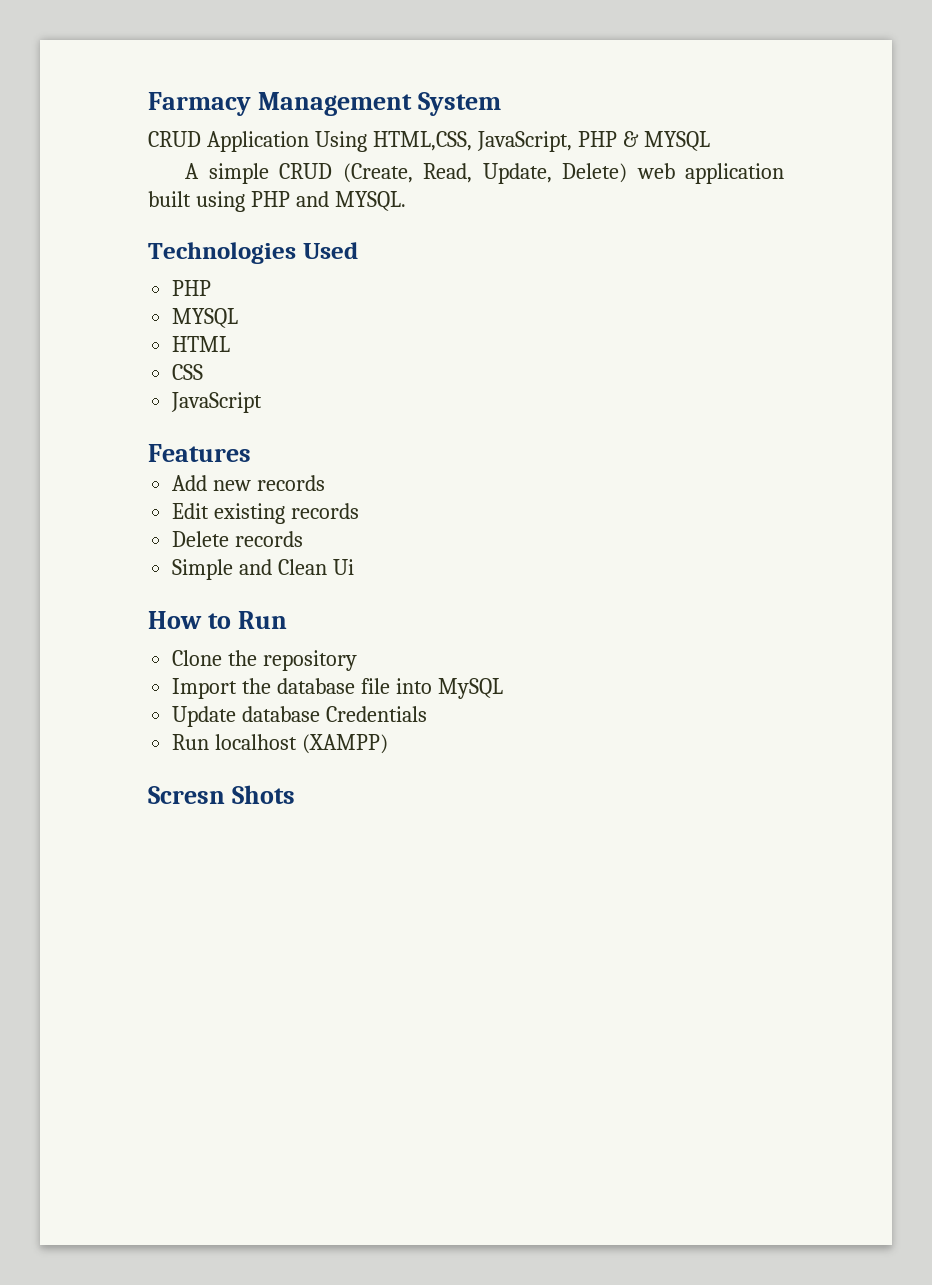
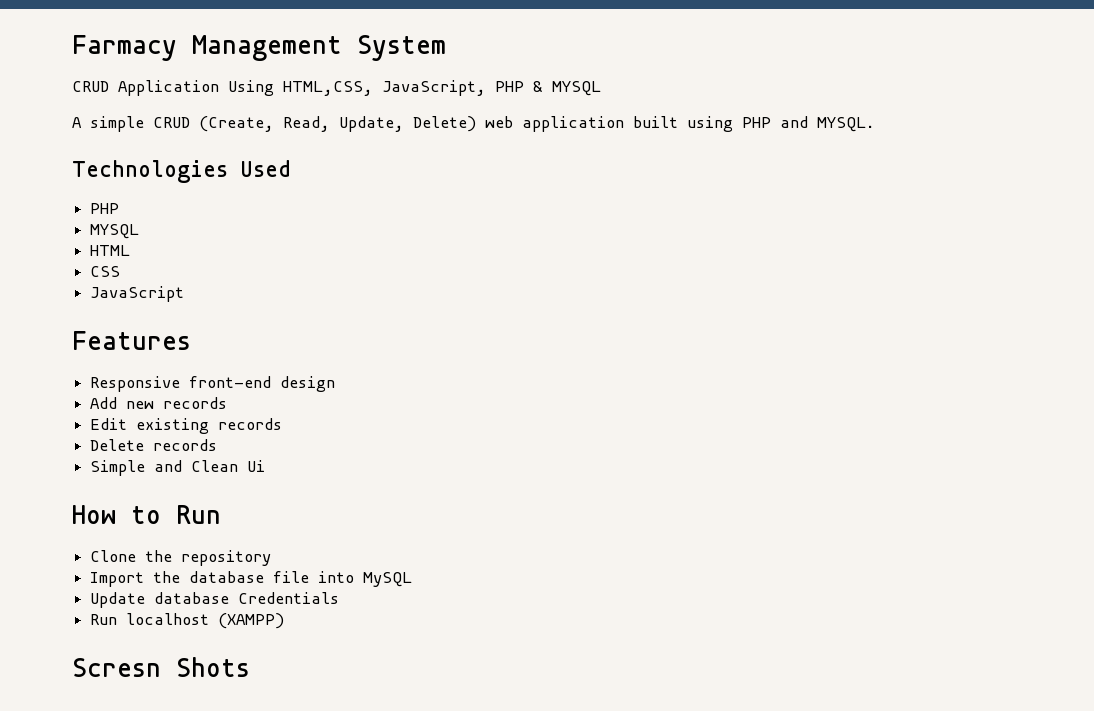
+ Responsive front-end design

